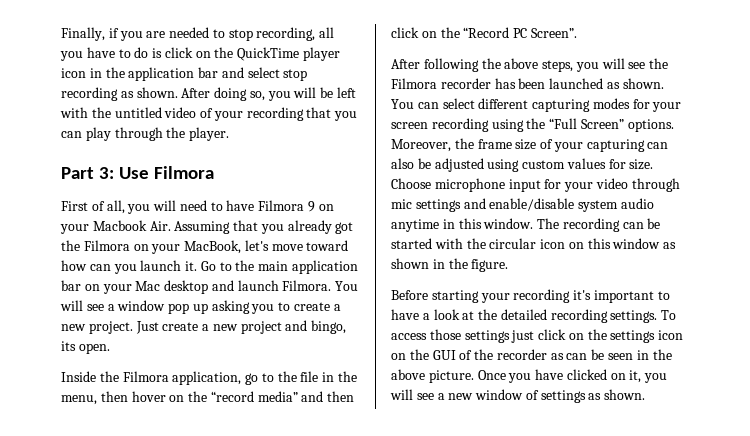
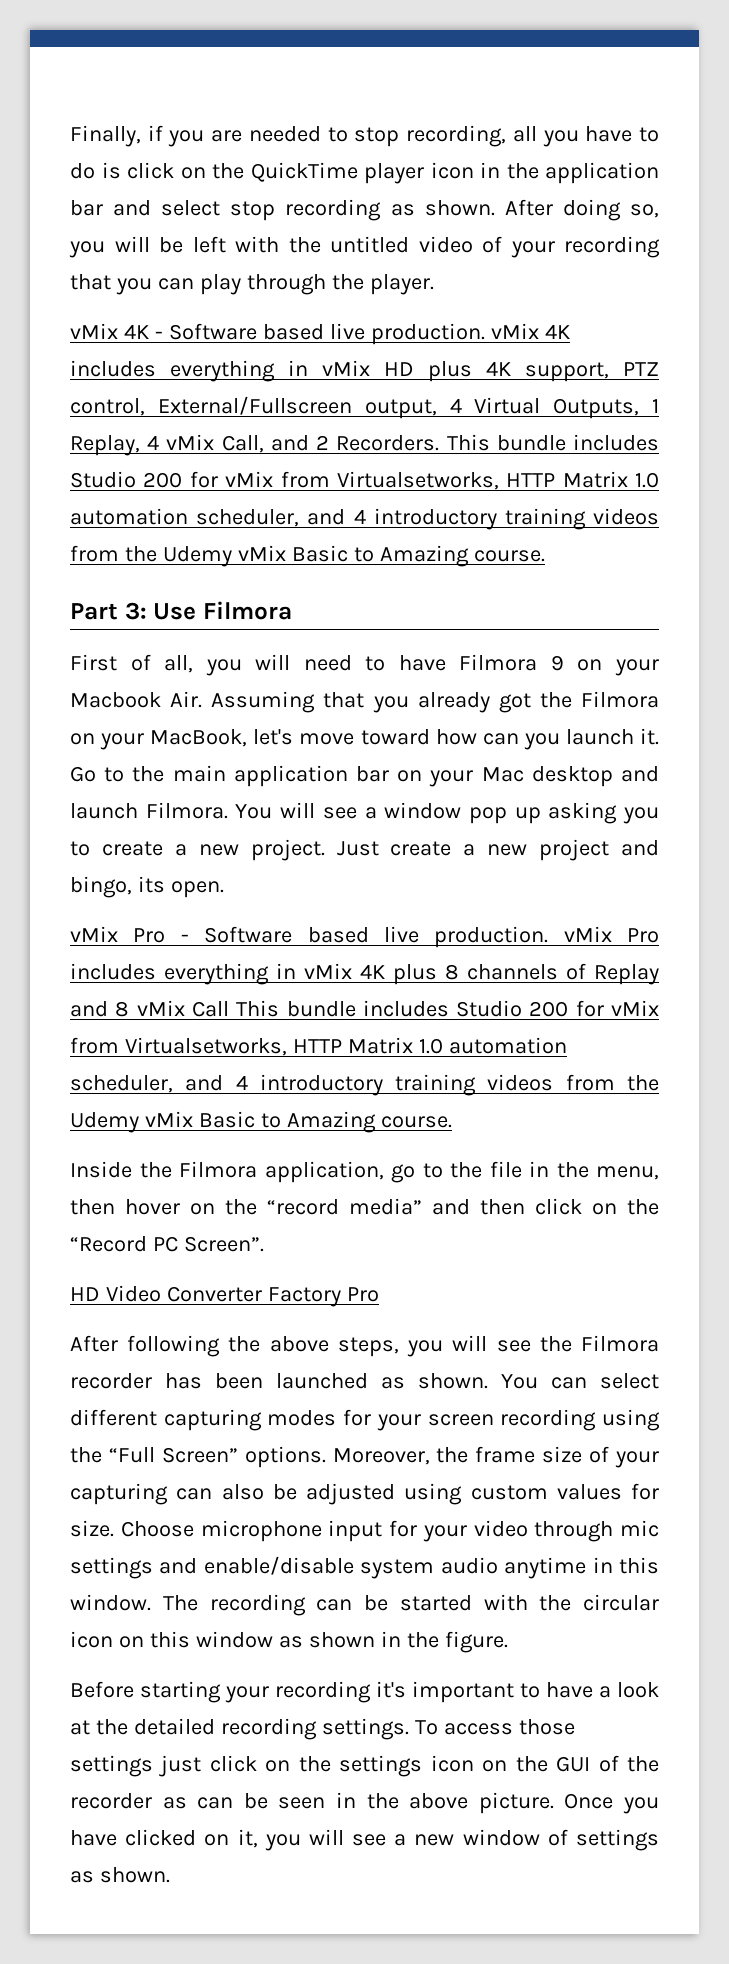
+ vMix 4K - Software based live production. vMix 4K includes everything in vMix HD plus 4K support, PTZ control, External/Fullscreen output, 4 Virtual Outputs, 1 Replay, 4 vMix Call, and 2 Recorders. This bundle includes Studio 200 for vMix from Virtualsetworks, HTTP Matrix 1.0 automation scheduler, and 4 introductory training videos from the Udemy vMix Basic to Amazing course.
+ vMix Pro - Software based live production. vMix Pro includes everything in vMix 4K plus 8 channels of Replay and 8 vMix Call This bundle includes Studio 200 for vMix from Virtualsetworks, HTTP Matrix 1.0 automation scheduler, and 4 introductory training videos from the Udemy vMix Basic to Amazing course.
+ HD Video Converter Factory Pro

